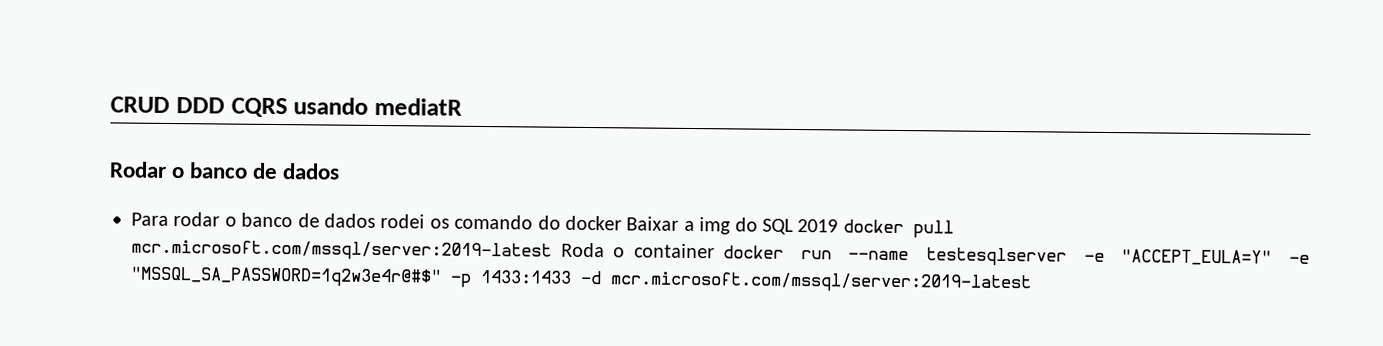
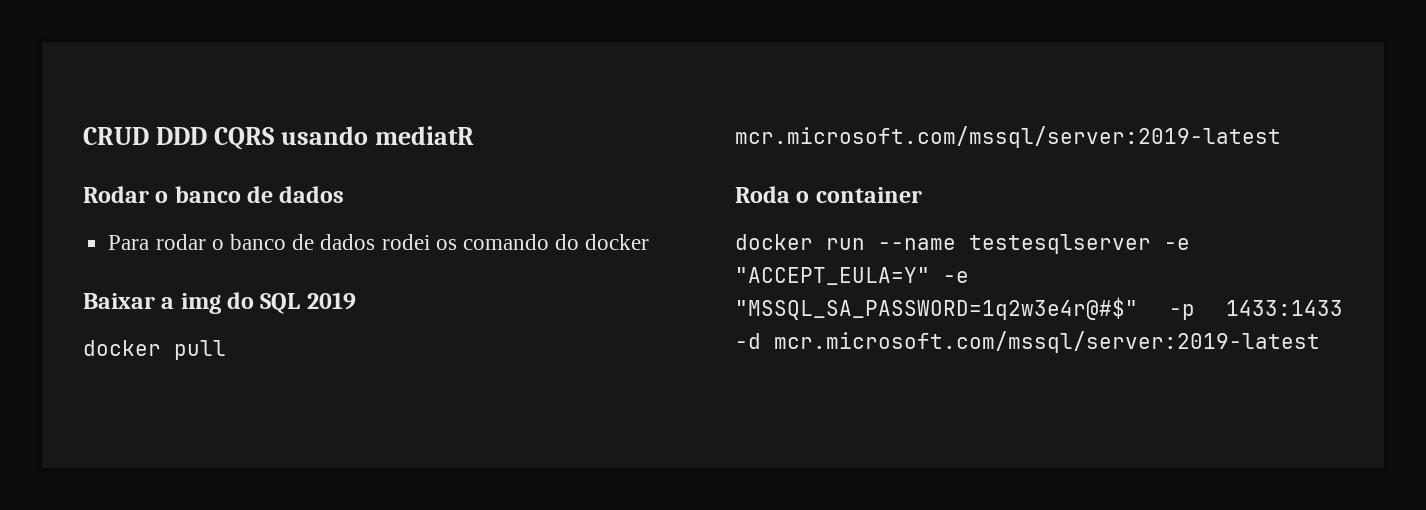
- Para rodar o banco de dados rodei os comando do docker Baixar a img do SQL 2019 docker pull mcr.microsoft.com/mssql/server:2019-latest Roda o container docker run --name testesqlserver -e "ACCEPT_EULA=Y" -e "MSSQL_SA_PASSWORD=1q2w3e4r@#$" -p 1433:1433 -d mcr.microsoft.com/mssql/server:2019-latest
+ Para rodar o banco de dados rodei os comando do docker
+ Baixar a img do SQL 2019
+ docker pull mcr.microsoft.com/mssql/server:2019-latest
+ Roda o container
+ docker run --name testesqlserver -e "ACCEPT_EULA=Y" -e "MSSQL_SA_PASSWORD=1q2w3e4r@#$" -p 1433:1433 -d mcr.microsoft.com/mssql/server:2019-latest

